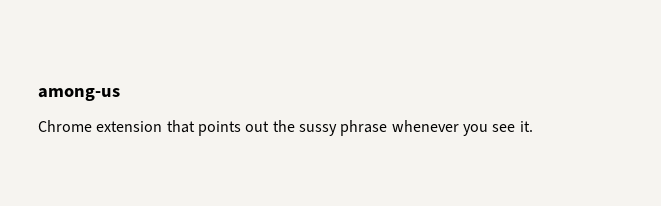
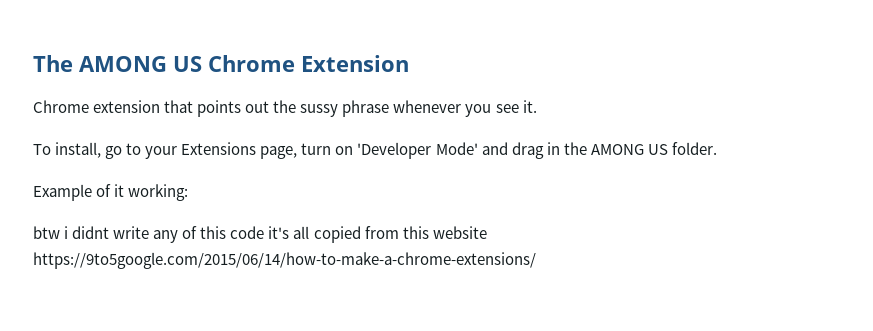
- among-us
+ The AMONG US Chrome Extension
+ To install, go to your Extensions page, turn on 'Developer Mode' and drag in the AMONG US folder.
+ Example of it working:
+ btw i didnt write any of this code it's all copied from this website https://9to5google.com/2015/06/14/how-to-make-a-chrome-extensions/

